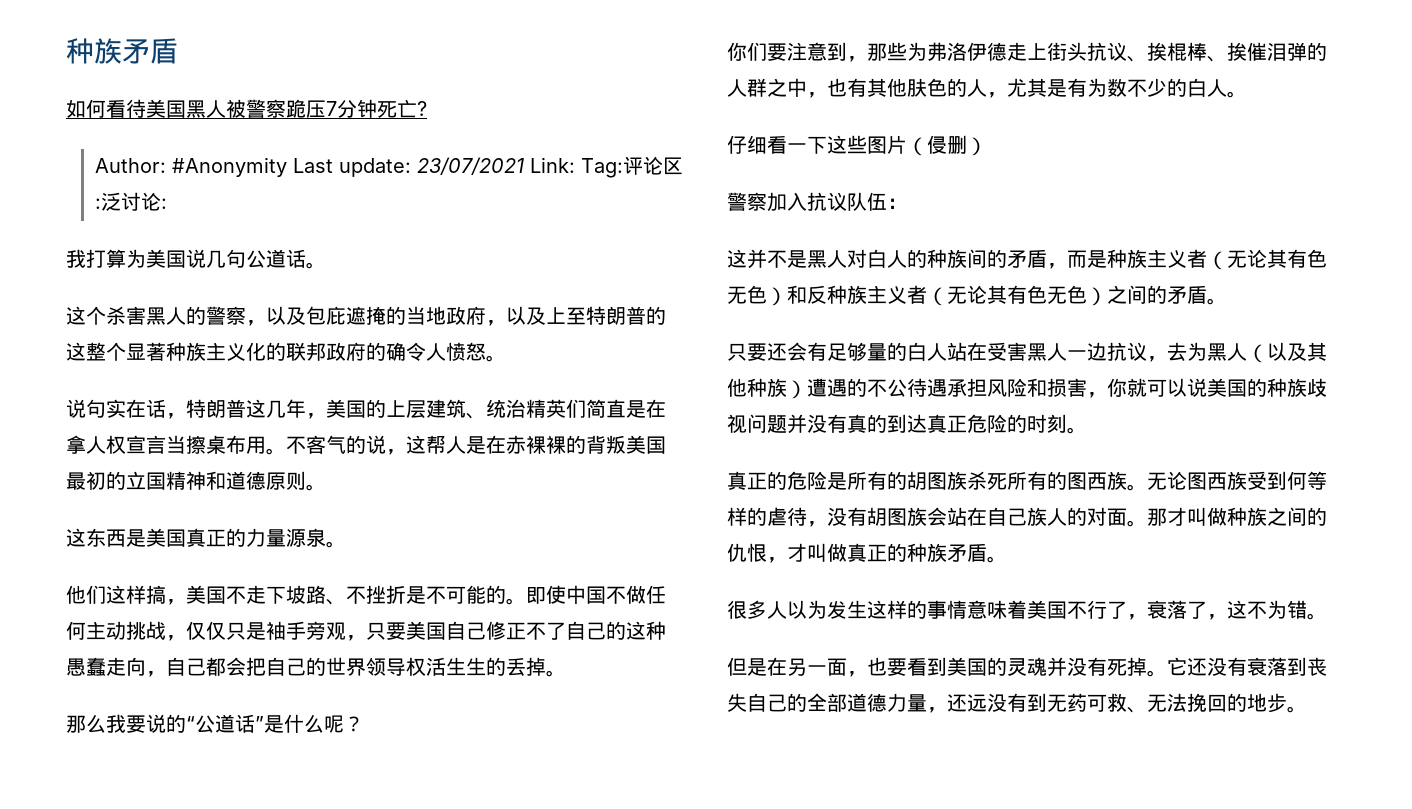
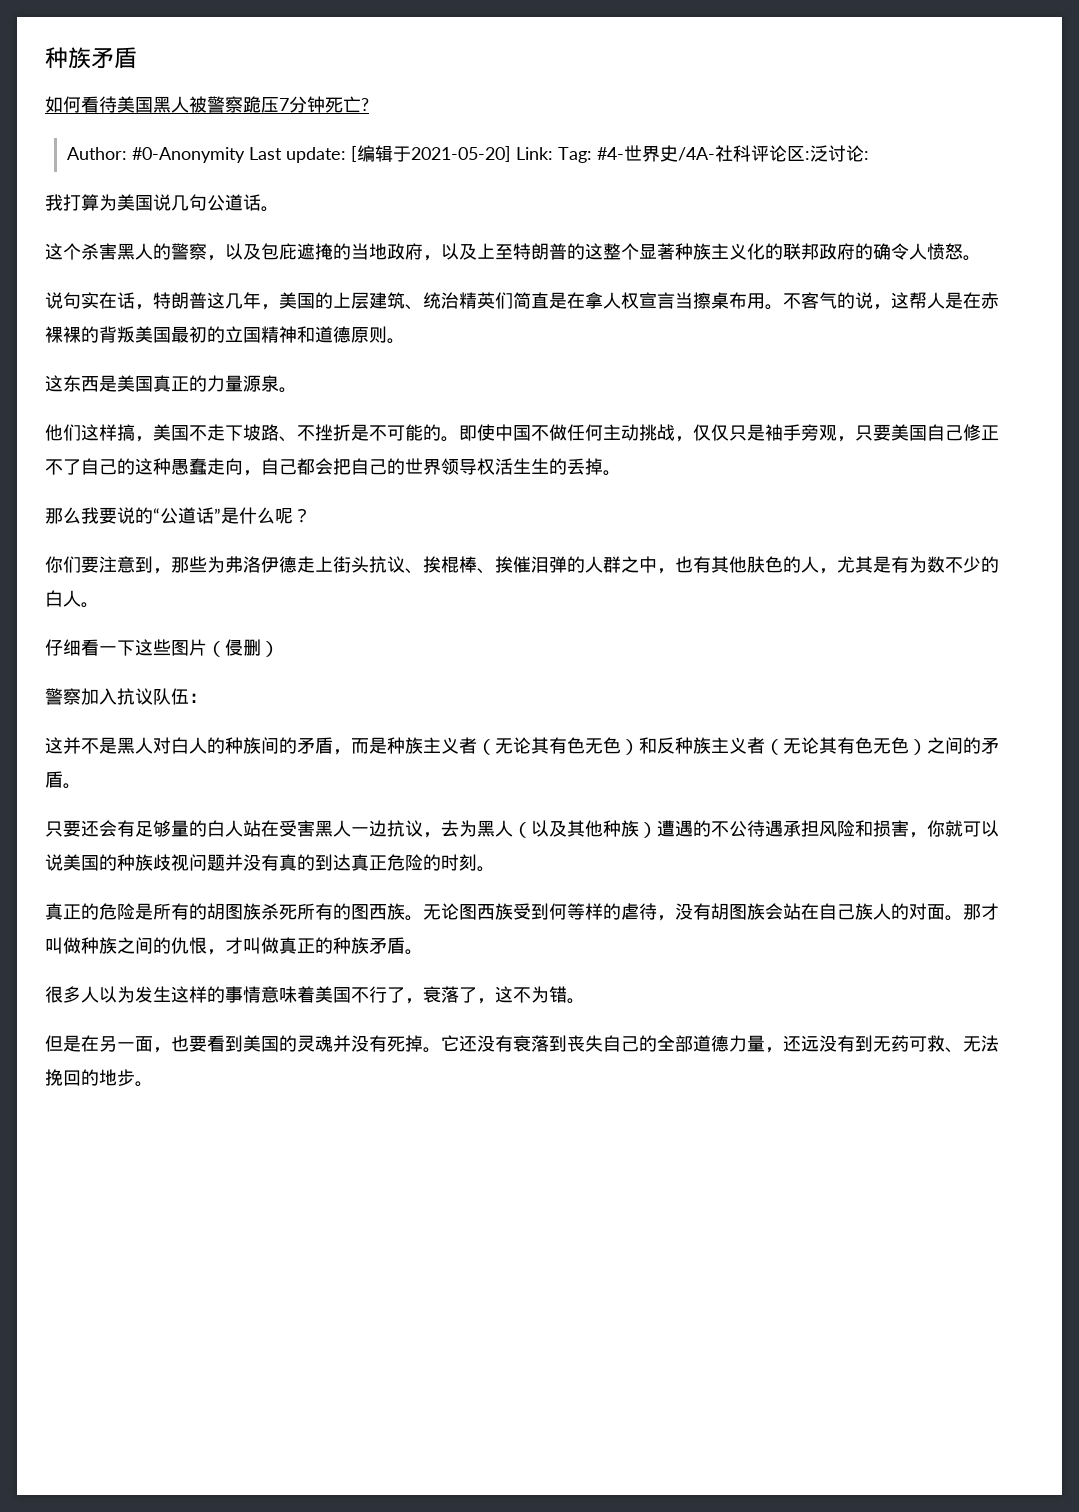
- Author: #Anonymity Last update: 23/07/2021 Link: Tag:评论区:泛讨论:
+ Author: #0-Anonymity Last update: [编辑于2021-05-20] Link: Tag: #4-世界史/4A-社科评论区:泛讨论:

